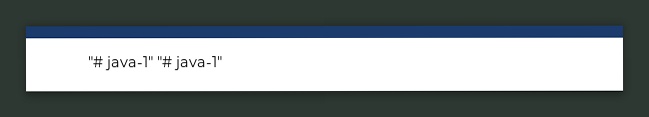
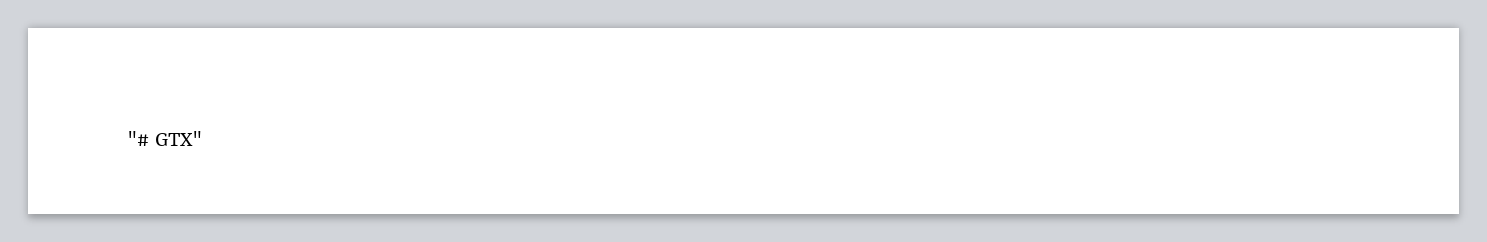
- "# java-1" "# java-1"
+ "# GTX"

